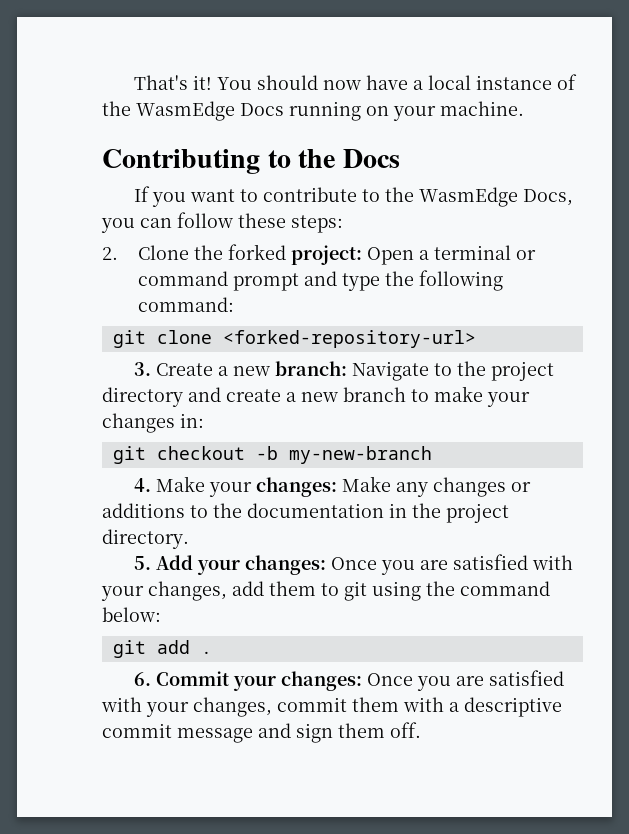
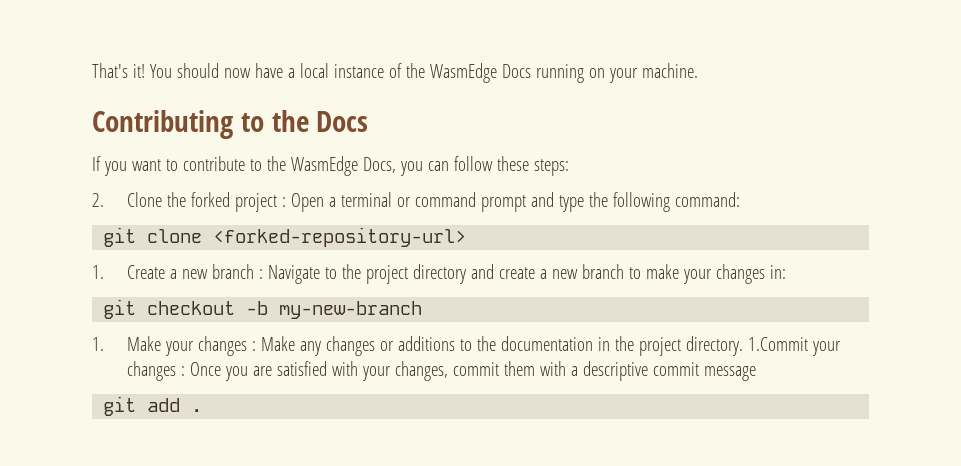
- 2. Clone the forked project: Open a terminal or command prompt and type the following command:
+ 2. Clone the forked project : Open a terminal or command prompt and type the following command:
- 3. Create a new branch: Navigate to the project directory and create a new branch to make your changes in:
+ 1. Create a new branch : Navigate to the project directory and create a new branch to make your changes in:
- 4. Make your changes: Make any changes or additions to the documentation in the project directory.
- 5. Add your changes: Once you are satisfied with your changes, add them to git using the command below:
+ 1. Make your changes : Make any changes or additions to the documentation in the project directory. 1.Commit your changes : Once you are satisfied with your changes, commit them with a descriptive commit message
  git add .
- 6. Commit your changes: Once you are satisfied with your changes, commit them with a descriptive commit message and sign them off.

